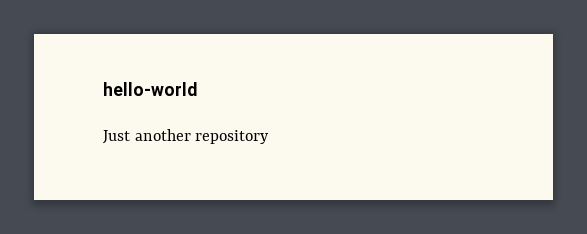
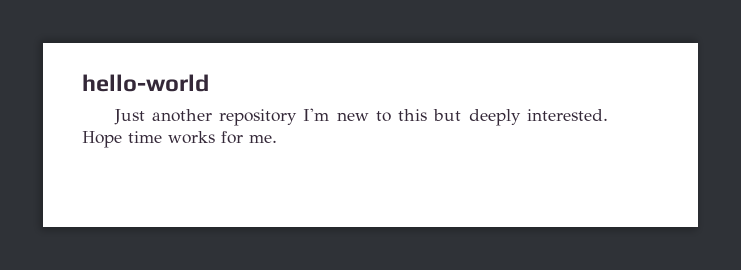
- Just another repository
+ Just another repository I'm new to this but deeply interested. Hope time works for me.

